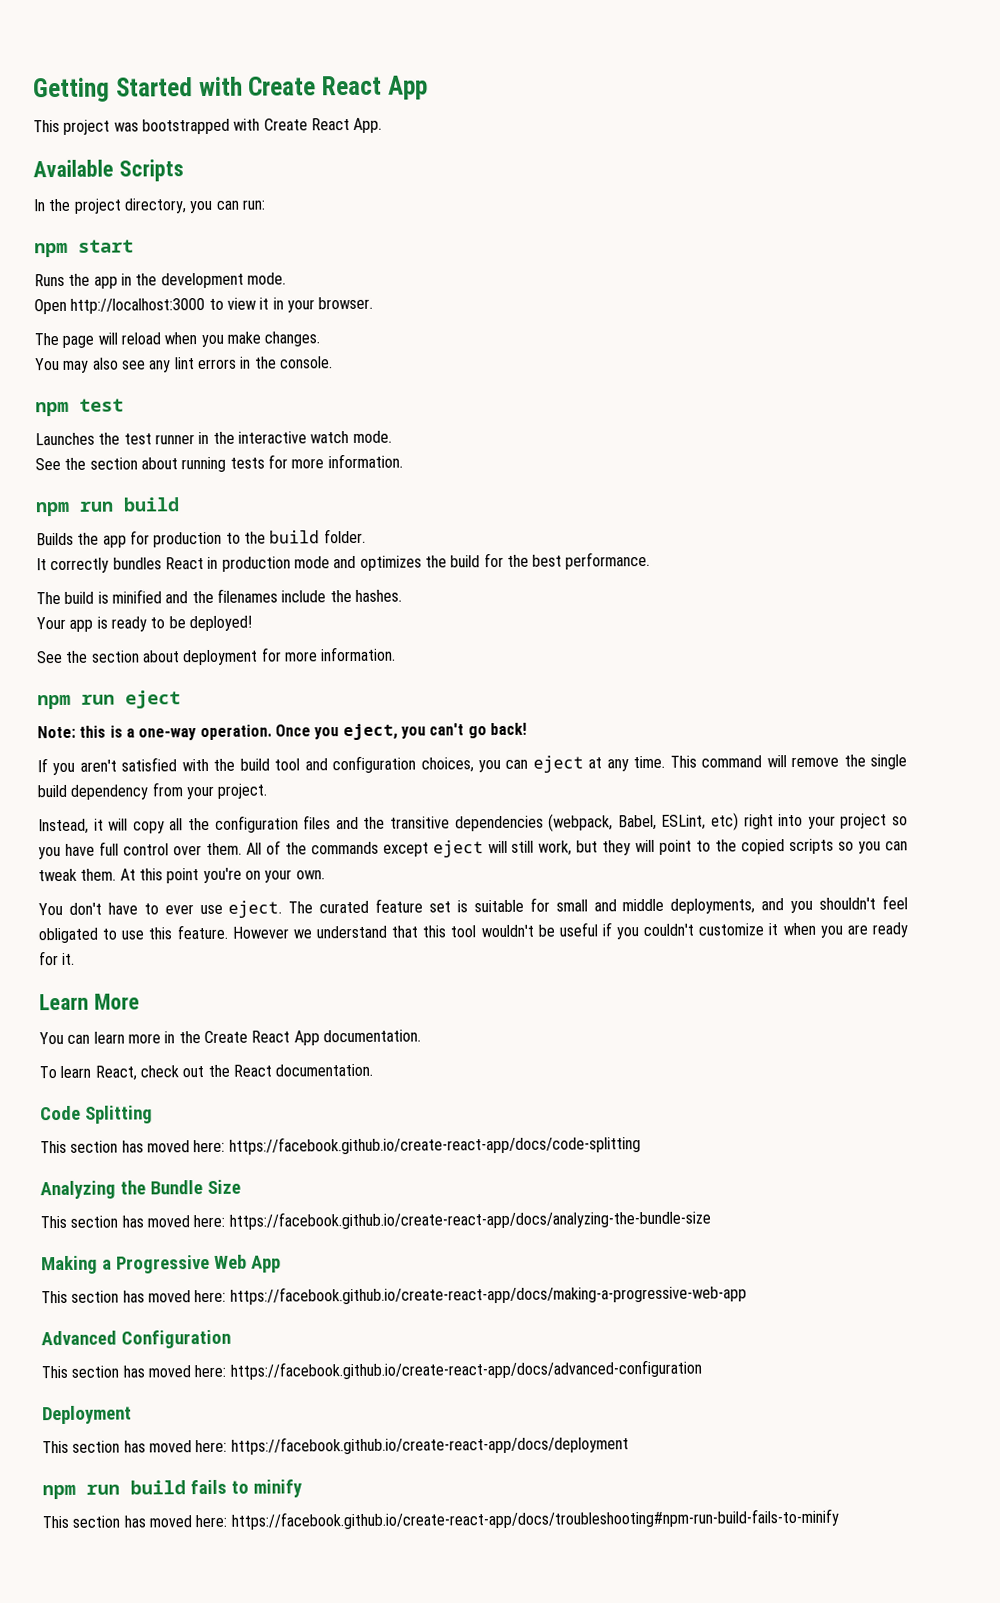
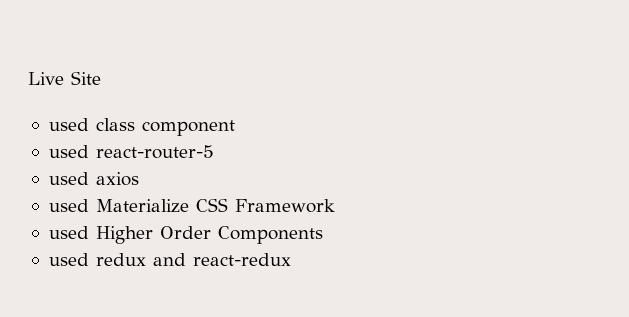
- Getting Started with Create React App
- This project was bootstrapped with Create React App.
- Available Scripts
- In the project directory, you can run:
- npm start
- Runs the app in the development mode.
- Open http://localhost:3000 to view it in your browser.
- The page will reload when you make changes.
- You may also see any lint errors in the console.
- npm test
- Launches the test runner in the interactive watch mode.
- See the section about running tests for more information.
- npm run build
- Builds the app for production to the build folder.
- It correctly bundles React in production mode and optimizes the build for the best performance.
- The build is minified and the filenames include the hashes.
- Your app is ready to be deployed!
- See the section about deployment for more information.
- npm run eject
- Note: this is a one-way operation. Once you eject, you can't go back!
- If you aren't satisfied with the build tool and configuration choices, you can eject at any time. This command will remove the single build dependency from your project.
- Instead, it will copy all the configuration files and the transitive dependencies (webpack, Babel, ESLint, etc) right into your project so you have full control over them. All of the commands except eject will still work, but they will point to the copied scripts so you can tweak them. At this point you're on your own.
- You don't have to ever use eject. The curated feature set is suitable for small and middle deployments, and you shouldn't feel obligated to use this feature. However we understand that this tool wouldn't be useful if you couldn't customize it when you are ready for it.
- Learn More
- You can learn more in the Create React App documentation.
- To learn React, check out the React documentation.
- Code Splitting
- This section has moved here: https://facebook.github.io/create-react-app/docs/code-splitting
- Analyzing the Bundle Size
- This section has moved here: https://facebook.github.io/create-react-app/docs/analyzing-the-bundle-size
- Making a Progressive Web App
- This section has moved here: https://facebook.github.io/create-react-app/docs/making-a-progressive-web-app
- Advanced Configuration
- This section has moved here: https://facebook.github.io/create-react-app/docs/advanced-configuration
- Deployment
- This section has moved here: https://facebook.github.io/create-react-app/docs/deployment
- npm run build fails to minify
- This section has moved here: https://facebook.github.io/create-react-app/docs/troubleshooting#npm-run-build-fails-to-minify
+ Live Site
+ used class component
+ used react-router-5
+ used axios
+ used Materialize CSS Framework
+ used Higher Order Components
+ used redux and react-redux

